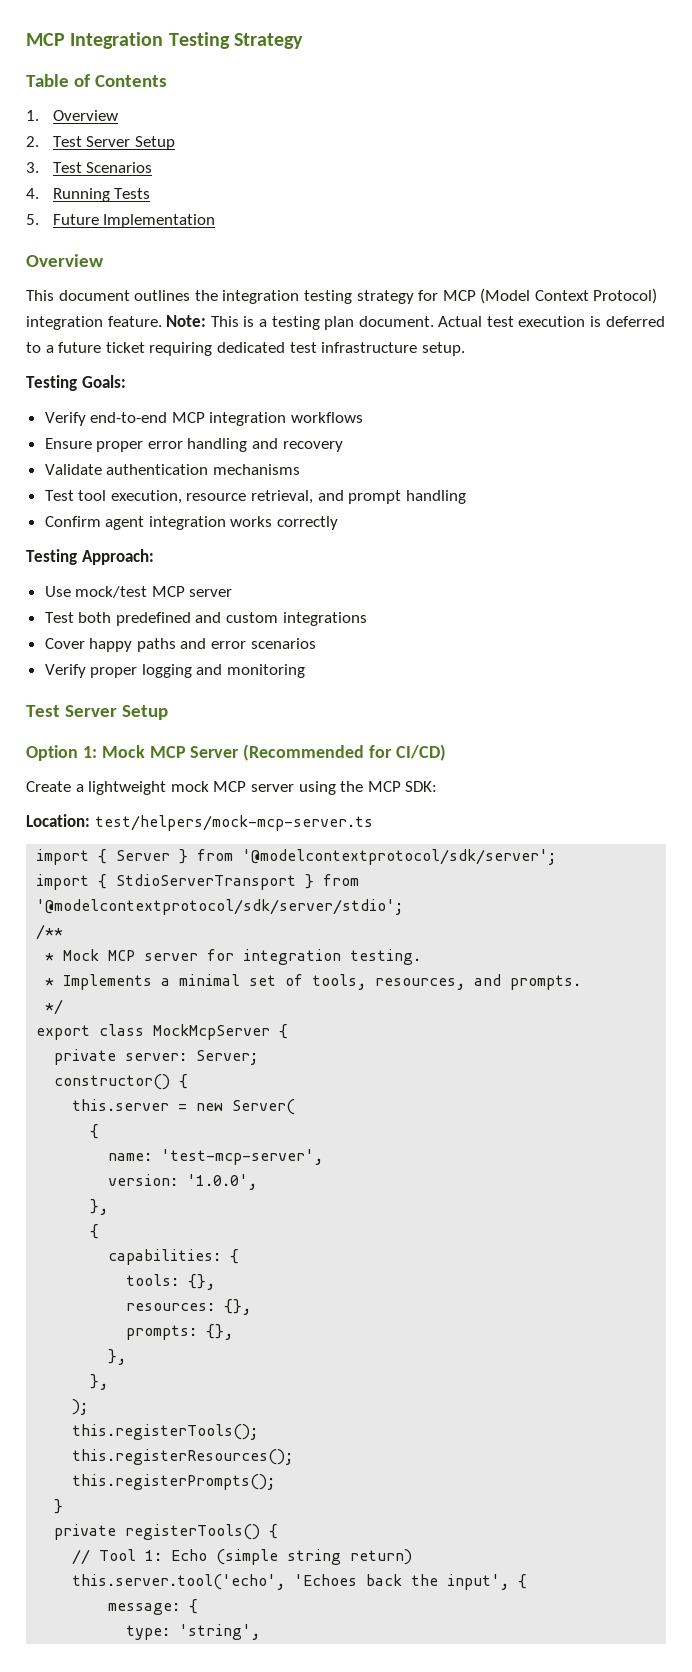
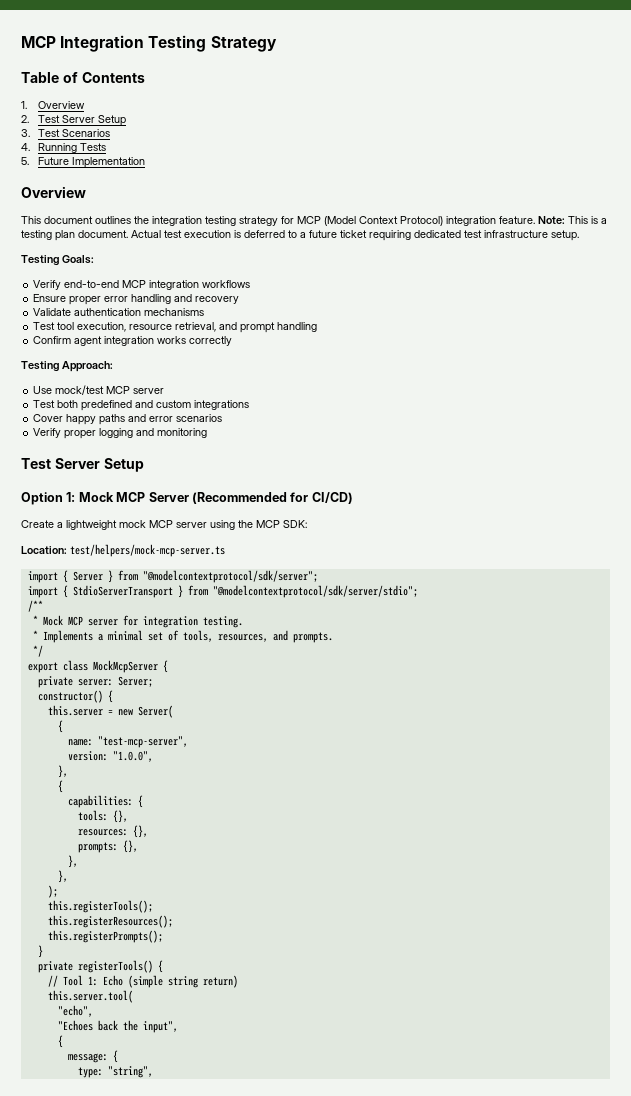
- import { Server } from '@modelcontextprotocol/sdk/server';
+ import { Server } from "@modelcontextprotocol/sdk/server";
- import { StdioServerTransport } from '@modelcontextprotocol/sdk/server/stdio';
+ import { StdioServerTransport } from "@modelcontextprotocol/sdk/server/stdio";
- name: 'test-mcp-server',
+ name: "test-mcp-server",
- version: '1.0.0',
+ version: "1.0.0",
- this.server.tool('echo', 'Echoes back the input', {
+ this.server.tool(
+ "echo",
+ "Echoes back the input",
+ {
- type: 'string',
+ type: "string",

